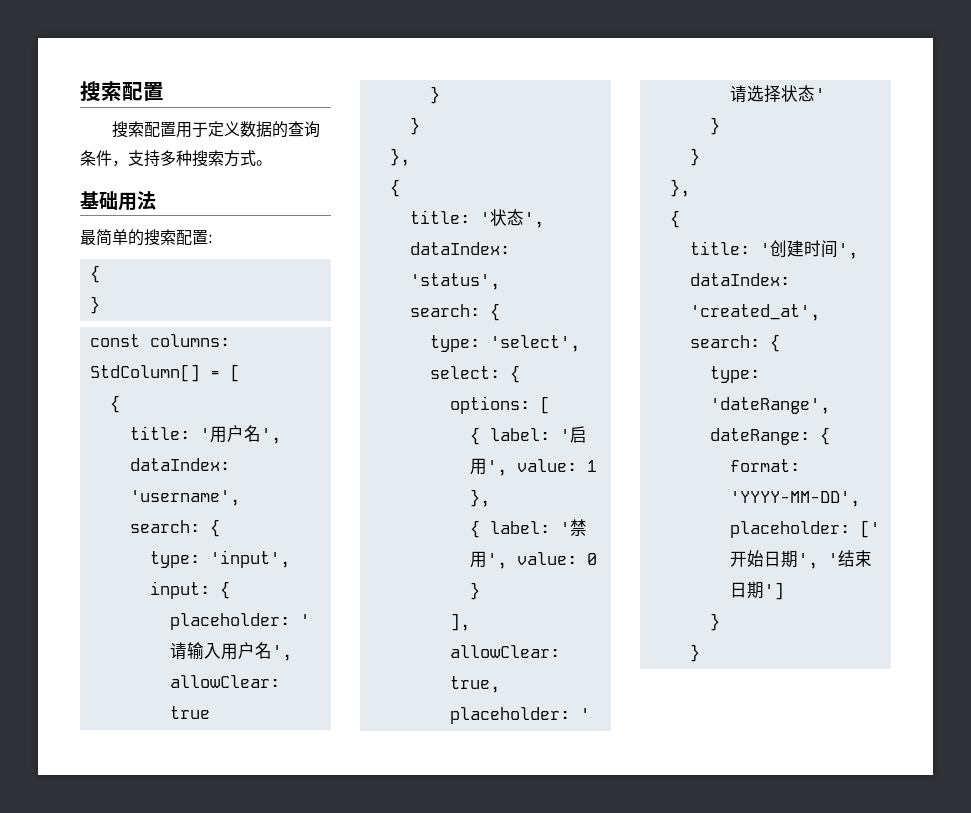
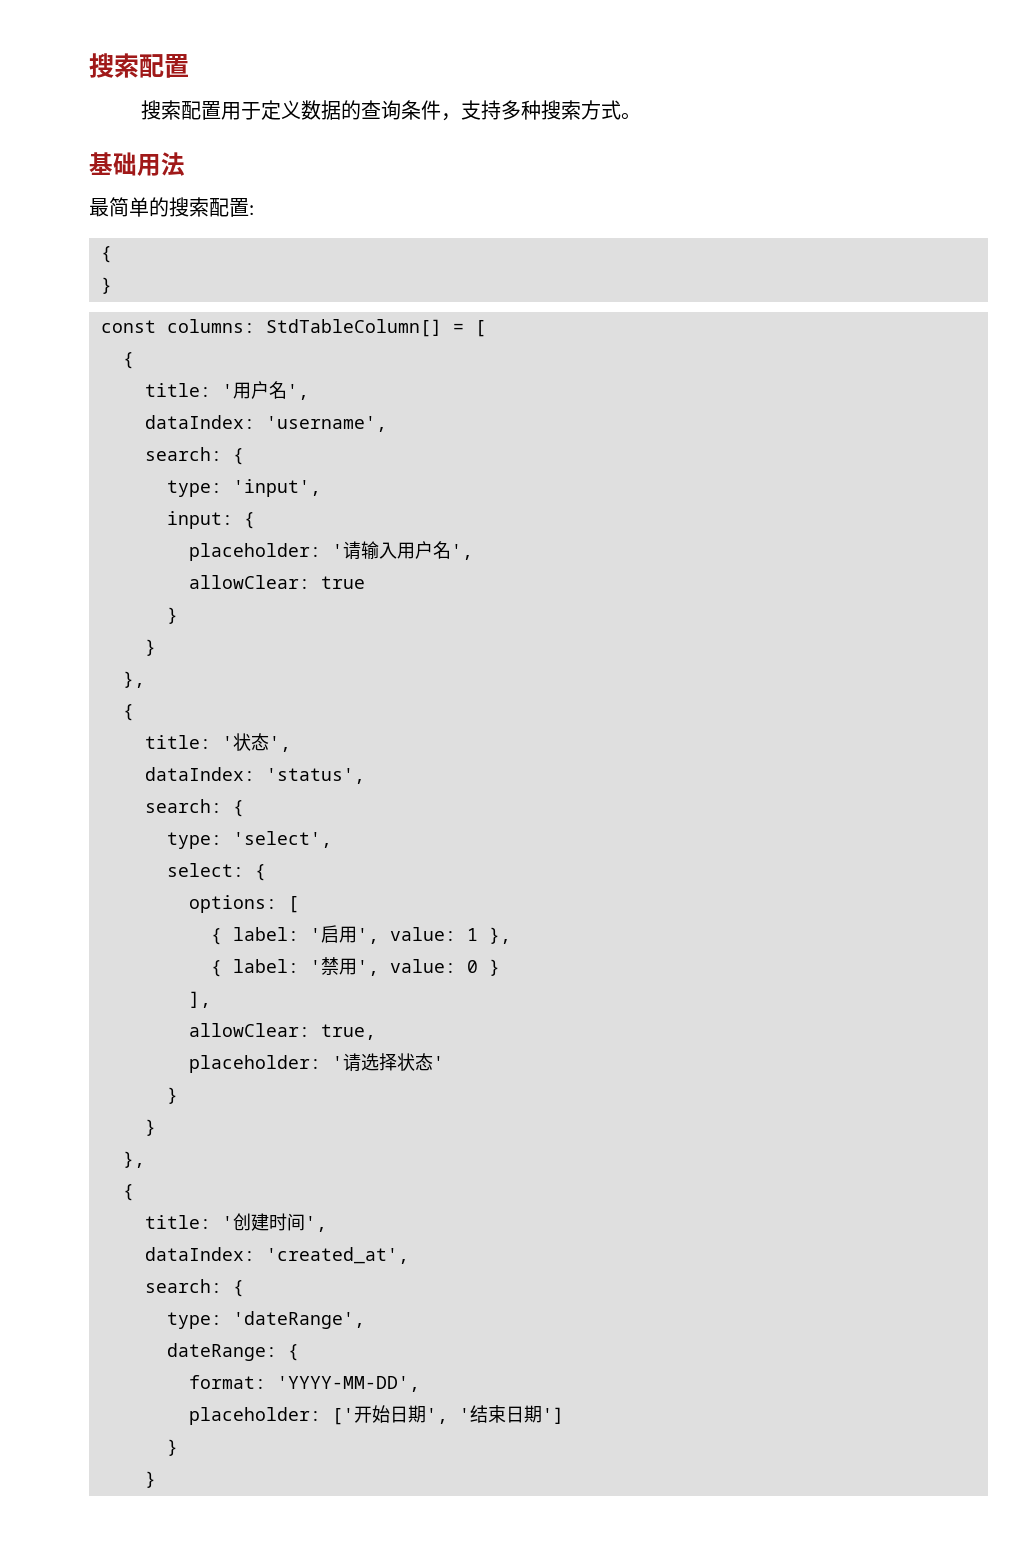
- const columns: StdColumn[] = [
+ const columns: StdTableColumn[] = [

